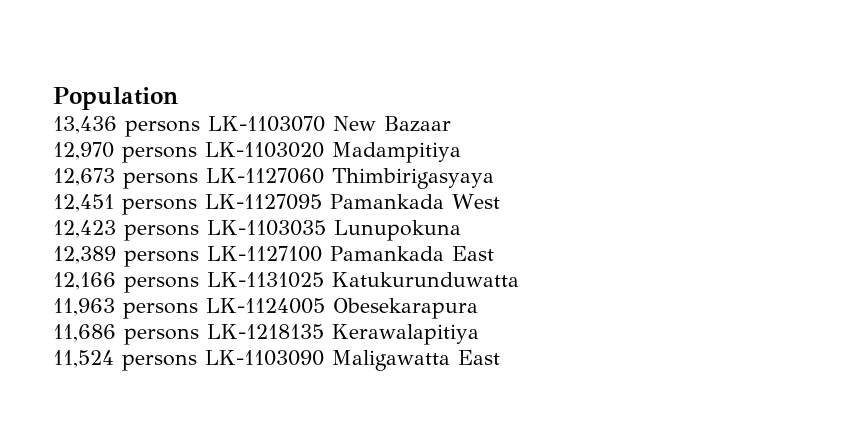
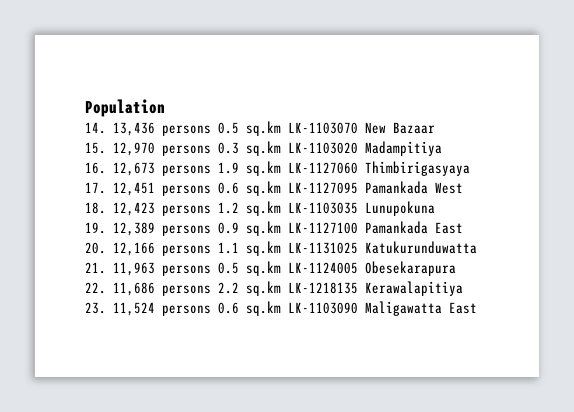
- 13,436 persons LK-1103070 New Bazaar
+ 14. 13,436 persons 0.5 sq.km LK-1103070 New Bazaar
- 12,970 persons LK-1103020 Madampitiya
+ 15. 12,970 persons 0.3 sq.km LK-1103020 Madampitiya
- 12,673 persons LK-1127060 Thimbirigasyaya
+ 16. 12,673 persons 1.9 sq.km LK-1127060 Thimbirigasyaya
- 12,451 persons LK-1127095 Pamankada West
+ 17. 12,451 persons 0.6 sq.km LK-1127095 Pamankada West
- 12,423 persons LK-1103035 Lunupokuna
+ 18. 12,423 persons 1.2 sq.km LK-1103035 Lunupokuna
- 12,389 persons LK-1127100 Pamankada East
+ 19. 12,389 persons 0.9 sq.km LK-1127100 Pamankada East
- 12,166 persons LK-1131025 Katukurunduwatta
+ 20. 12,166 persons 1.1 sq.km LK-1131025 Katukurunduwatta
- 11,963 persons LK-1124005 Obesekarapura
+ 21. 11,963 persons 0.5 sq.km LK-1124005 Obesekarapura
- 11,686 persons LK-1218135 Kerawalapitiya
+ 22. 11,686 persons 2.2 sq.km LK-1218135 Kerawalapitiya
- 11,524 persons LK-1103090 Maligawatta East
+ 23. 11,524 persons 0.6 sq.km LK-1103090 Maligawatta East

